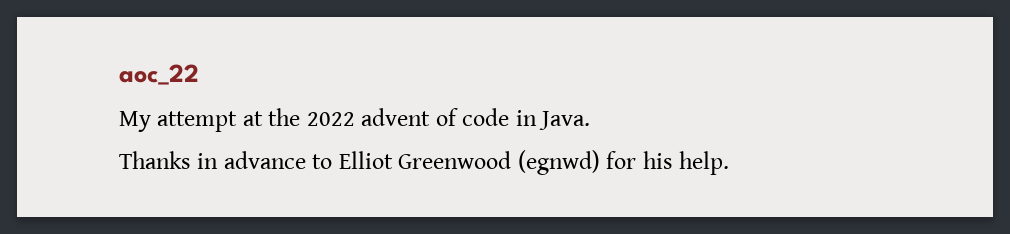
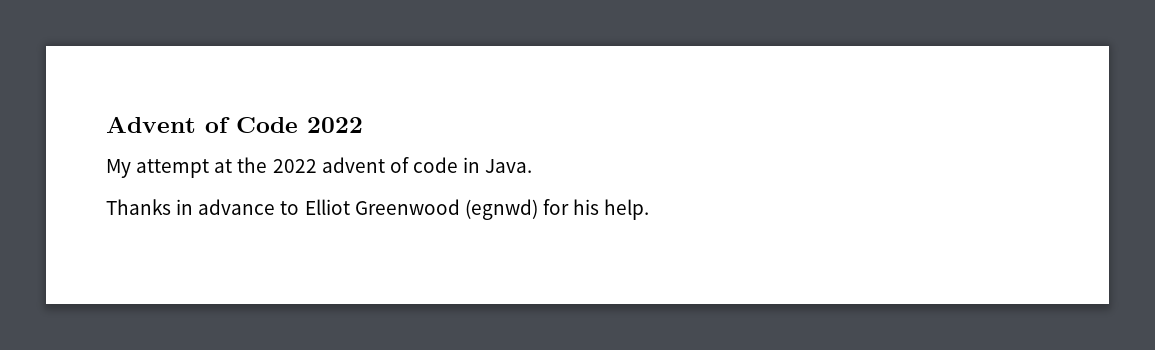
- aoc_22
+ Advent of Code 2022

